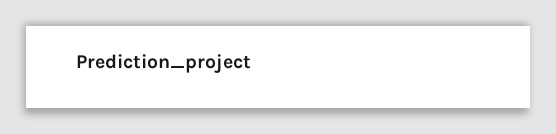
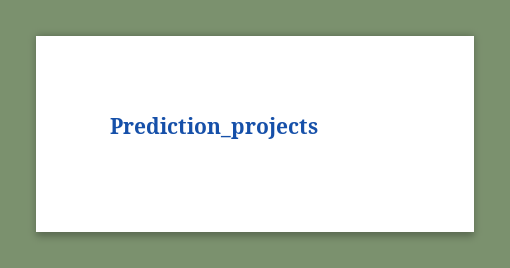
- Prediction_project
+ Prediction_projects

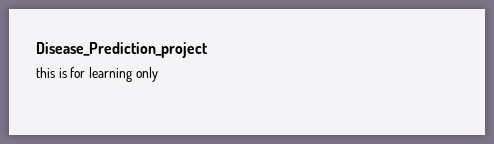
- Prediction_projects
+ Disease_Prediction_project
+ this is for learning only

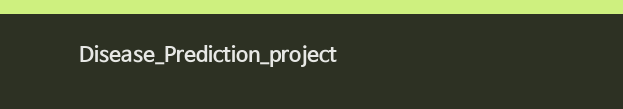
- this is for learning only

